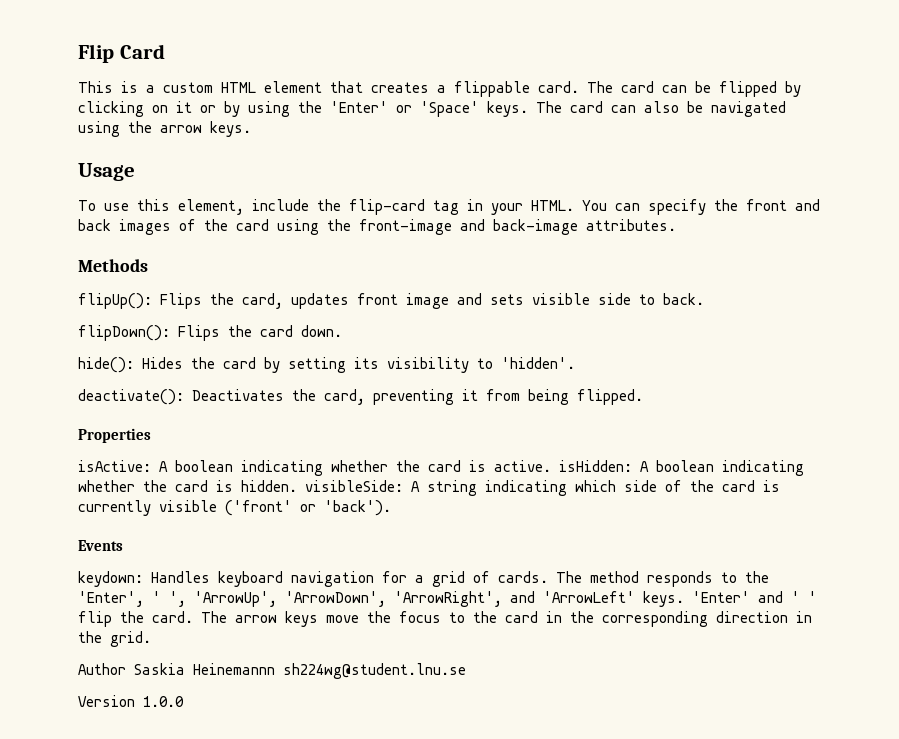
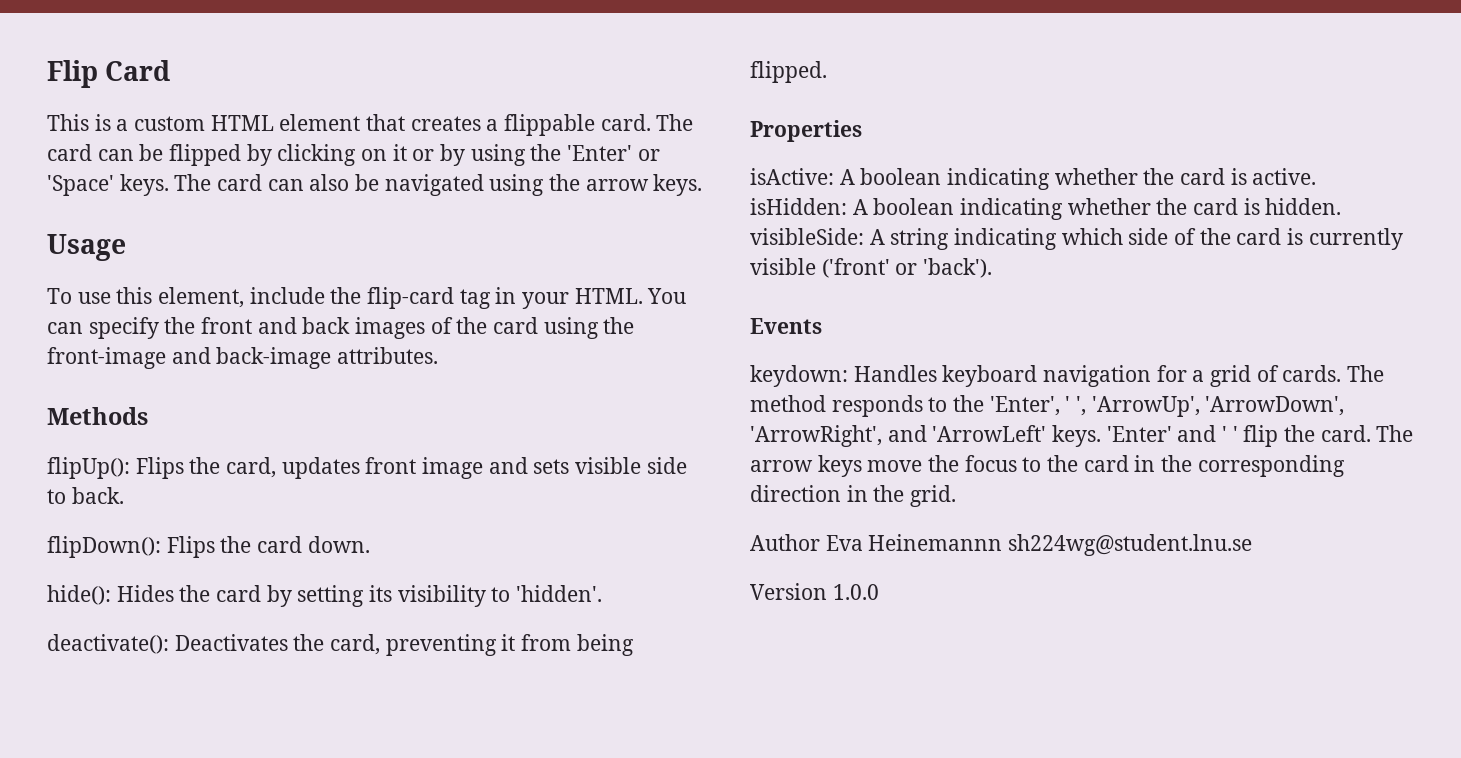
- Author Saskia Heinemannn sh224wg@student.lnu.se
+ Author Eva Heinemannn sh224wg@student.lnu.se

